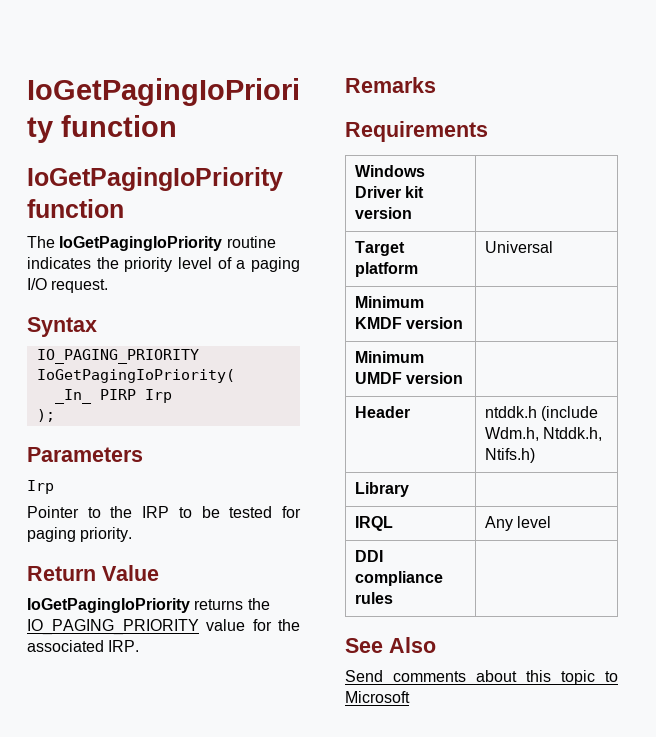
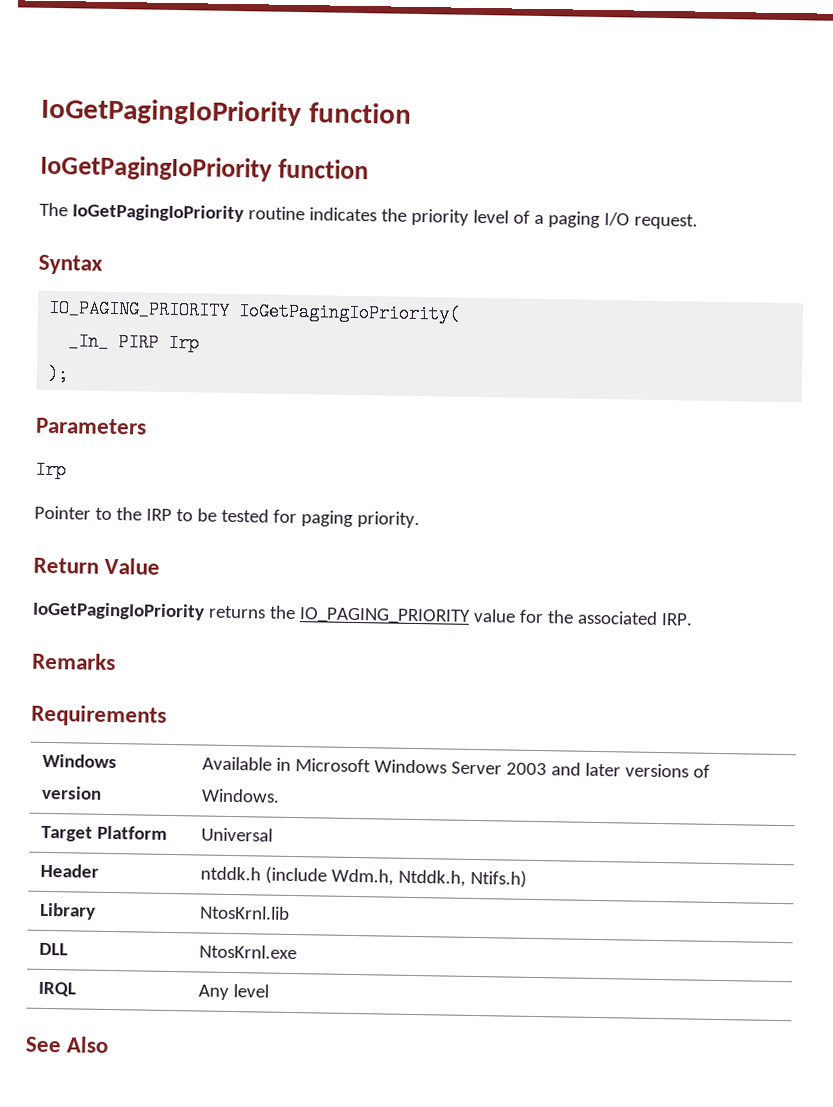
- Windows Driver kit version |
+ Windows version | Available in Microsoft Windows Server 2003 and later versions of Windows.
- Target platform | Universal
+ Target Platform | Universal
- Minimum KMDF version |
- Minimum UMDF version |
- Library |
+ Library | NtosKrnl.lib
+ DLL | NtosKrnl.exe
- DDI compliance rules |
- Send comments about this topic to Microsoft

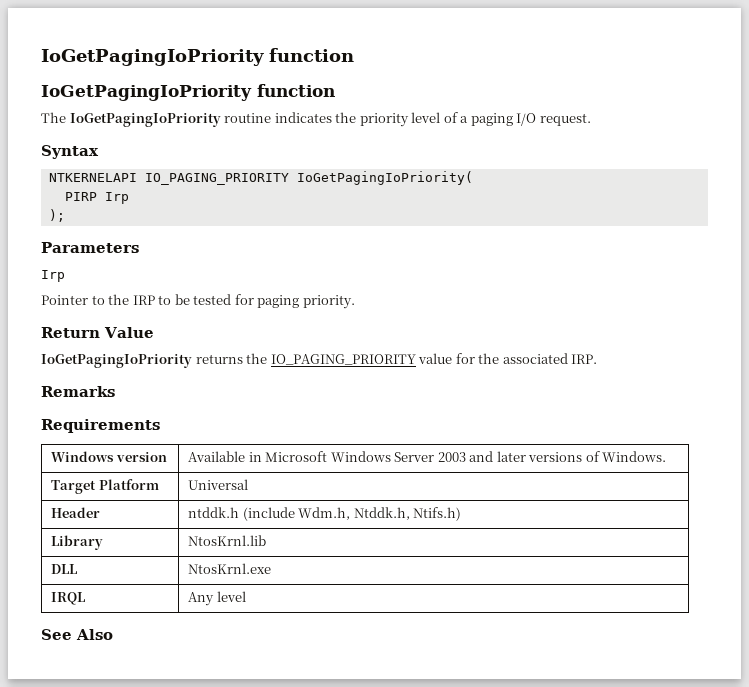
- IO_PAGING_PRIORITY IoGetPagingIoPriority(
+ NTKERNELAPI IO_PAGING_PRIORITY IoGetPagingIoPriority(
- _In_ PIRP Irp
+ PIRP Irp

